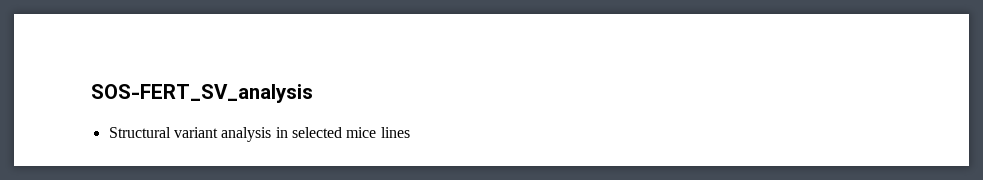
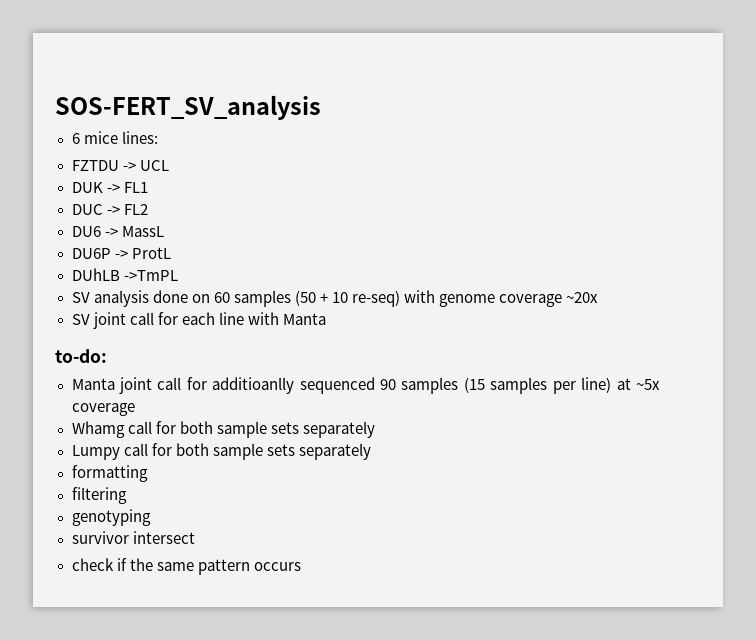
- Structural variant analysis in selected mice lines
+ 6 mice lines:
+ FZTDU -> UCL
+ DUK -> FL1
+ DUC -> FL2
+ DU6 -> MassL
+ DU6P -> ProtL
+ DUhLB ->TmPL
+ SV analysis done on 60 samples (50 + 10 re-seq) with genome coverage ~20x
+ SV joint call for each line with Manta
+ to-do:
+ Manta joint call for additioanlly sequenced 90 samples (15 samples per line) at ~5x coverage
+ Whamg call for both sample sets separately
+ Lumpy call for both sample sets separately
+ formatting
+ filtering
+ genotyping
+ survivor intersect
+ check if the same pattern occurs

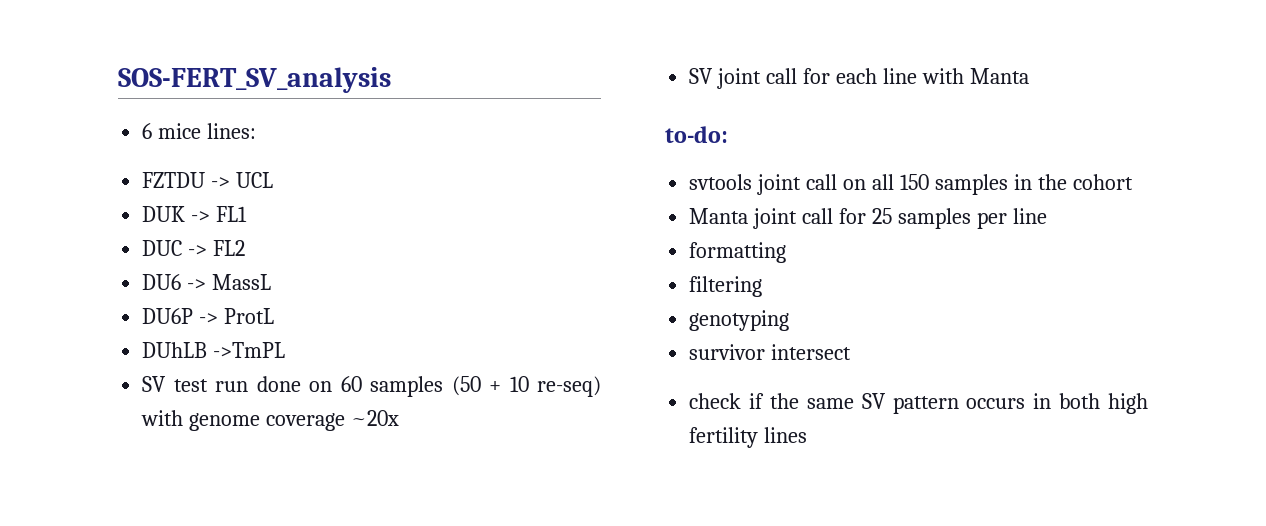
- SV analysis done on 60 samples (50 + 10 re-seq) with genome coverage ~20x
+ SV test run done on 60 samples (50 + 10 re-seq) with genome coverage ~20x
- Manta joint call for additioanlly sequenced 90 samples (15 samples per line) at ~5x coverage
- Whamg call for both sample sets separately
- Lumpy call for both sample sets separately
+ svtools joint call on all 150 samples in the cohort
+ Manta joint call for 25 samples per line
- check if the same pattern occurs
+ check if the same SV pattern occurs in both high fertility lines

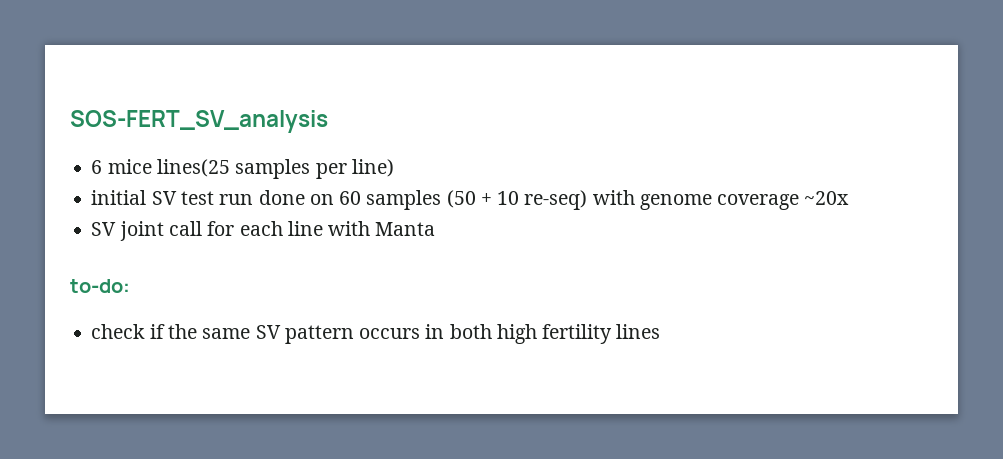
- 6 mice lines:
- FZTDU -> UCL
- DUK -> FL1
- DUC -> FL2
- DU6 -> MassL
- DU6P -> ProtL
- DUhLB ->TmPL
- SV test run done on 60 samples (50 + 10 re-seq) with genome coverage ~20x
+ 6 mice lines(25 samples per line)
+ initial SV test run done on 60 samples (50 + 10 re-seq) with genome coverage ~20x
- svtools joint call on all 150 samples in the cohort
- Manta joint call for 25 samples per line
- formatting
- filtering
- genotyping
- survivor intersect

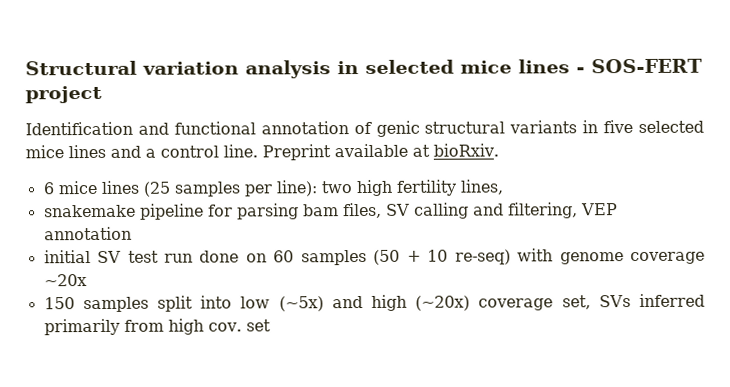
- SOS-FERT_SV_analysis
- 6 mice lines(25 samples per line)
+ Structural variation analysis in selected mice lines - SOS-FERT project
+ Identification and functional annotation of genic structural variants in five selected mice lines and a control line. Preprint available at bioRxiv.
+ 6 mice lines (25 samples per line): two high fertility lines,
+ snakemake pipeline for parsing bam files, SV calling and filtering, VEP annotation
- SV joint call for each line with Manta
- to-do:
- check if the same SV pattern occurs in both high fertility lines
+ 150 samples split into low (~5x) and high (~20x) coverage set, SVs inferred primarily from high cov. set

